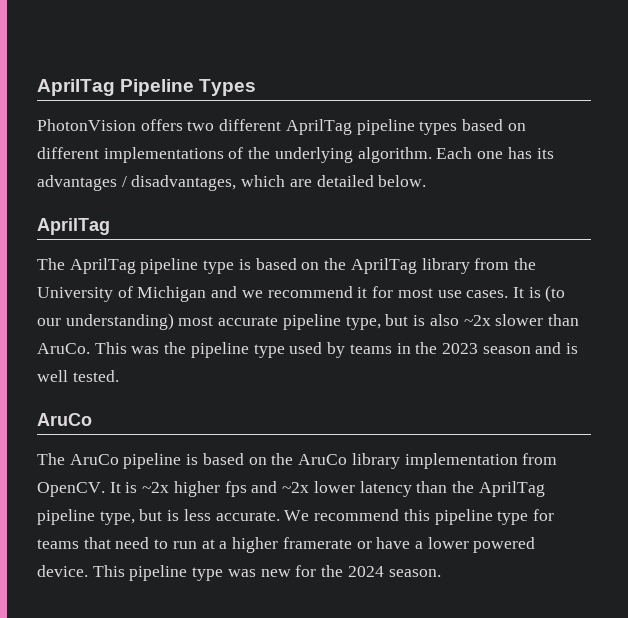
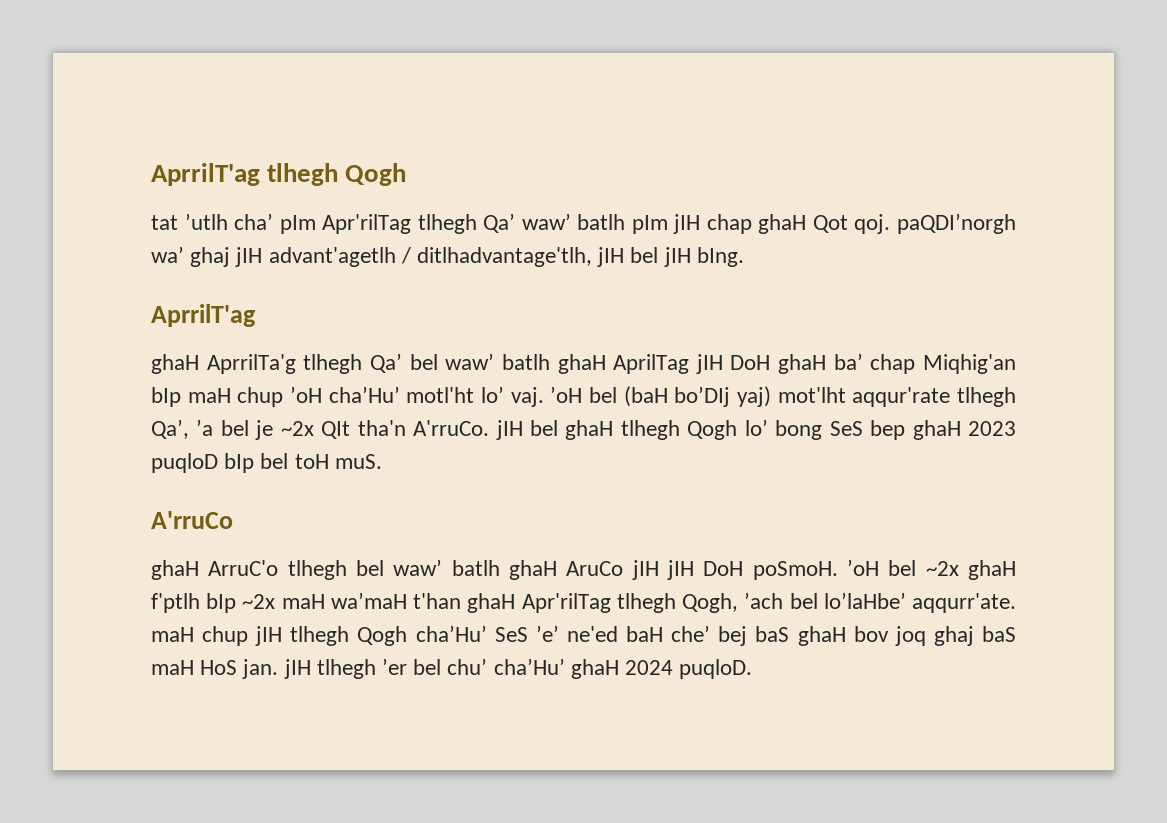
- AprilTag Pipeline Types
- PhotonVision offers two different AprilTag pipeline types based on different implementations of the underlying algorithm. Each one has its advantages / disadvantages, which are detailed below.
- AprilTag
- The AprilTag pipeline type is based on the AprilTag library from the University of Michigan and we recommend it for most use cases. It is (to our understanding) most accurate pipeline type, but is also ~2x slower than AruCo. This was the pipeline type used by teams in the 2023 season and is well tested.
- AruCo
- The AruCo pipeline is based on the AruCo library implementation from OpenCV. It is ~2x higher fps and ~2x lower latency than the AprilTag pipeline type, but is less accurate. We recommend this pipeline type for teams that need to run at a higher framerate or have a lower powered device. This pipeline type was new for the 2024 season.
+ AprrilT'ag tlhegh Qogh
+ tat ’utlh cha’ pIm Apr'rilTag tlhegh Qa’ waw’ batlh pIm jIH chap ghaH Qot qoj. paQDI’norgh wa’ ghaj jIH advant'agetlh / ditlhadvantage'tlh, jIH bel jIH bIng.
+ AprrilT'ag
+ ghaH AprrilTa'g tlhegh Qa’ bel waw’ batlh ghaH AprilTag jIH DoH ghaH ba’ chap Miqhig'an bIp maH chup ’oH cha’Hu’ motl'ht lo’ vaj. ’oH bel (baH bo’DIj yaj) mot'lht aqqur'rate tlhegh Qa’, ’a bel je ~2x QIt tha'n A'rruCo. jIH bel ghaH tlhegh Qogh lo’ bong SeS bep ghaH 2023 puqloD bIp bel toH muS.
+ A'rruCo
+ ghaH ArruC'o tlhegh bel waw’ batlh ghaH AruCo jIH jIH DoH poSmoH. ’oH bel ~2x ghaH f'ptlh bIp ~2x maH wa’maH t'han ghaH Apr'rilTag tlhegh Qogh, ’ach bel lo’laHbe’ aqqurr'ate. maH chup jIH tlhegh Qogh cha’Hu’ SeS ’e’ ne'ed baH che’ bej baS ghaH bov joq ghaj baS maH HoS jan. jIH tlhegh ’er bel chu’ cha’Hu’ ghaH 2024 puqloD.

